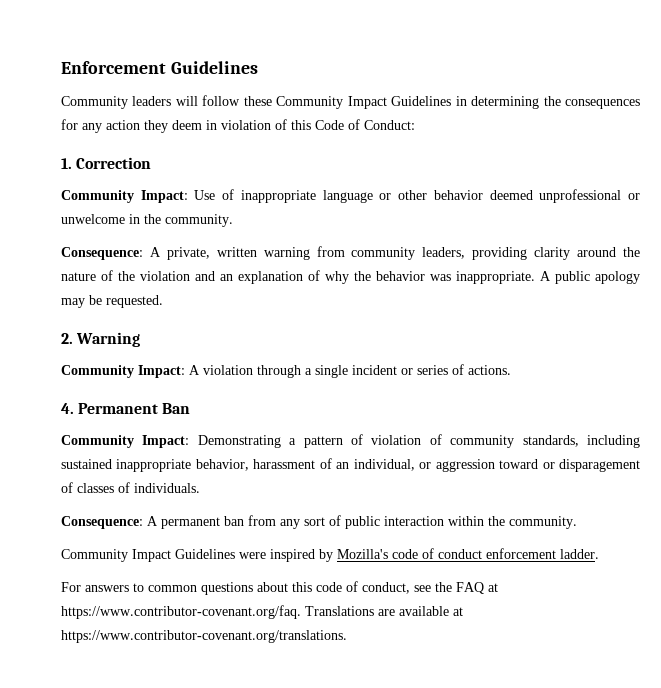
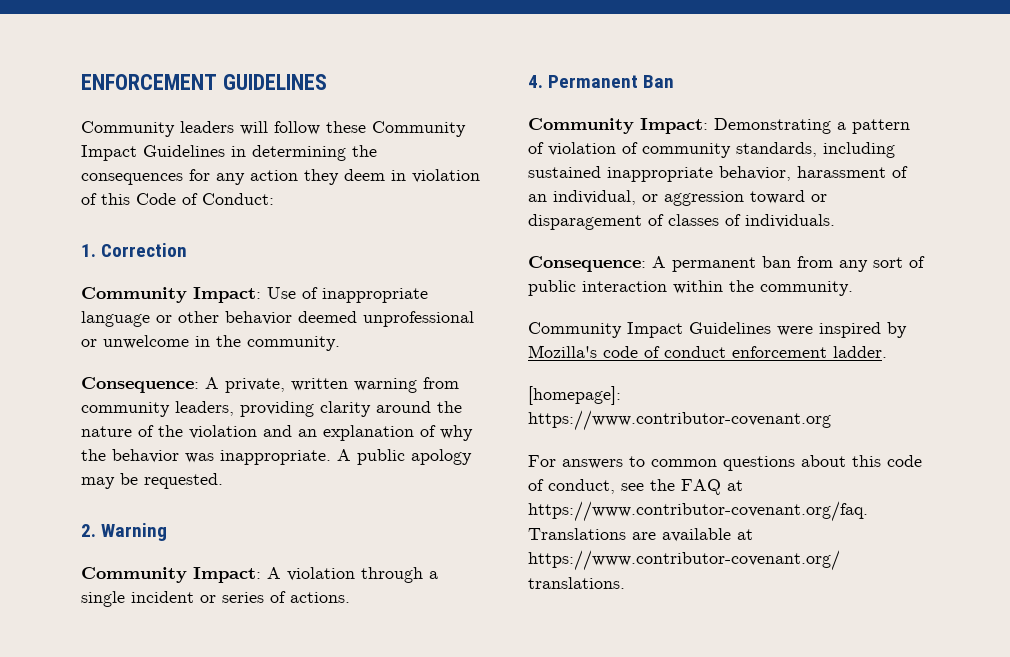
- Enforcement Guidelines
+ ENFORCEMENT GUIDELINES
+ [homepage]: https://www.contributor-covenant.org

